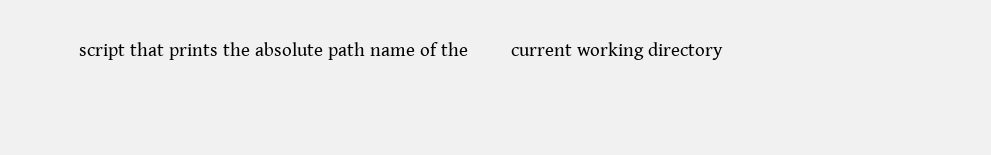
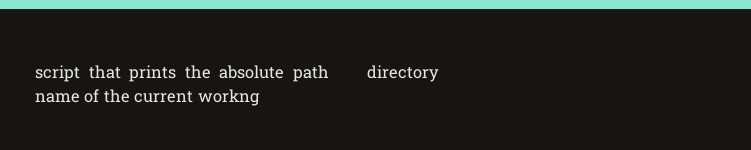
- script that prints the absolute path name of the current working directory
+ script that prints the absolute path name of the current workng directory

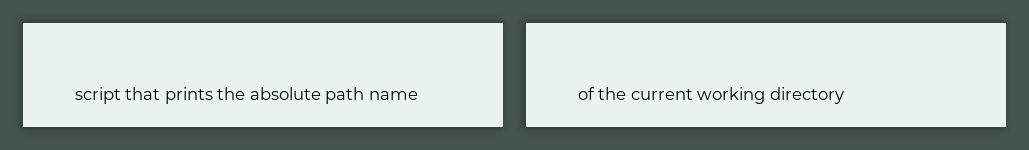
- script that prints the absolute path name of the current workng directory
+ script that prints the absolute path name of the current working directory

